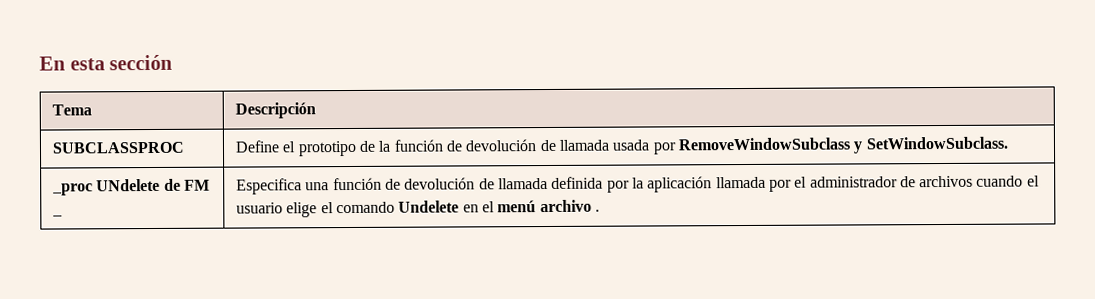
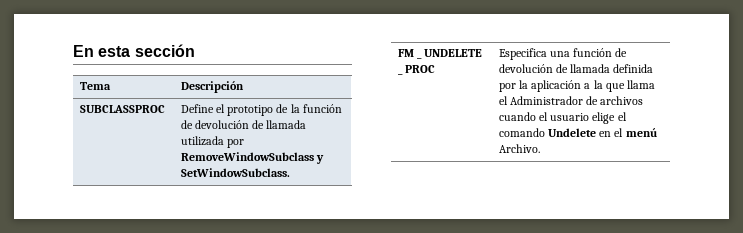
- SUBCLASSPROC | Define el prototipo de la función de devolución de llamada usada por RemoveWindowSubclass y SetWindowSubclass.
+ SUBCLASSPROC | Define el prototipo de la función de devolución de llamada utilizada por RemoveWindowSubclass y SetWindowSubclass.
- _proc UNdelete de FM _ | Especifica una función de devolución de llamada definida por la aplicación llamada por el administrador de archivos cuando el usuario elige el comando Undelete en el menú archivo .
+ FM _ UNDELETE _ PROC | Especifica una función de devolución de llamada definida por la aplicación a la que llama el Administrador de archivos cuando el usuario elige el comando Undelete en el menú Archivo.

